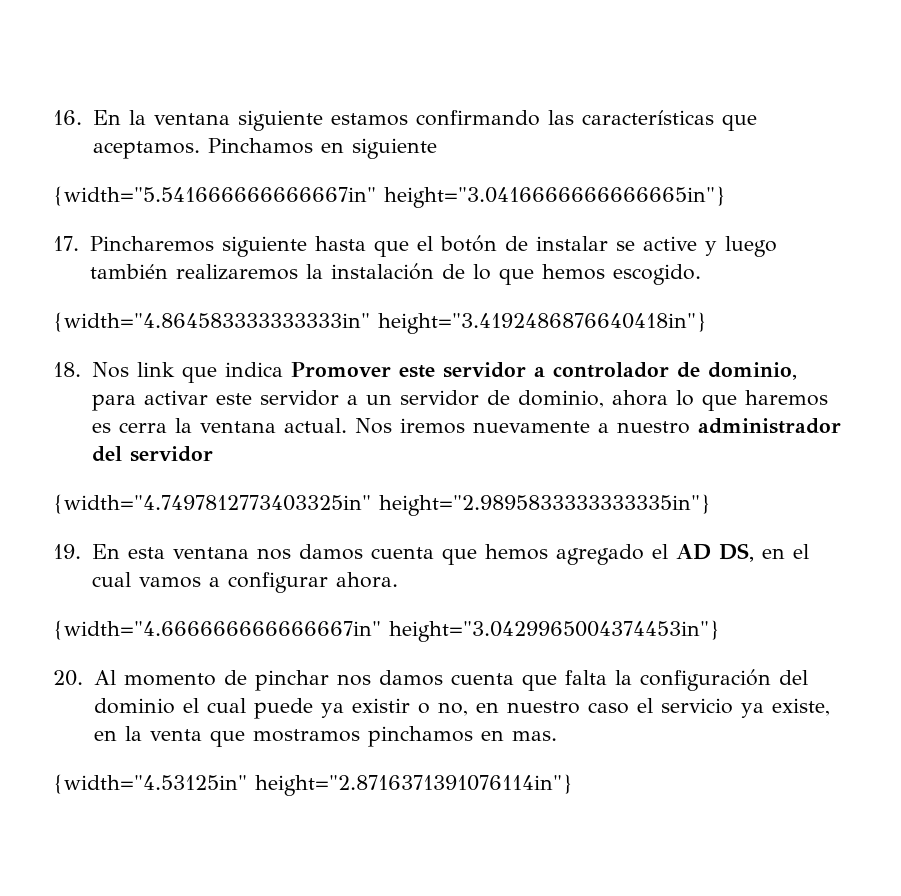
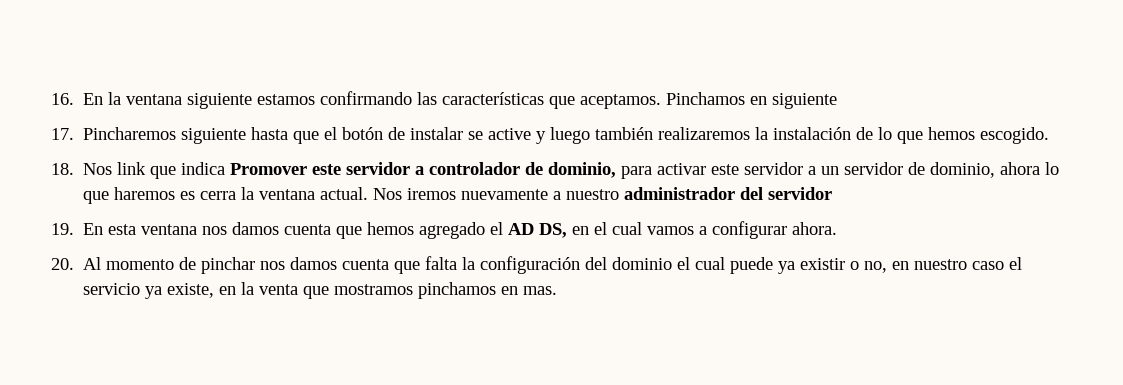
- {width="5.541666666666667in" height="3.0416666666666665in"}
- {width="4.864583333333333in" height="3.4192486876640418in"}
- {width="4.7497812773403325in" height="2.9895833333333335in"}
- {width="4.666666666666667in" height="3.0429965004374453in"}
- {width="4.53125in" height="2.8716371391076114in"}

